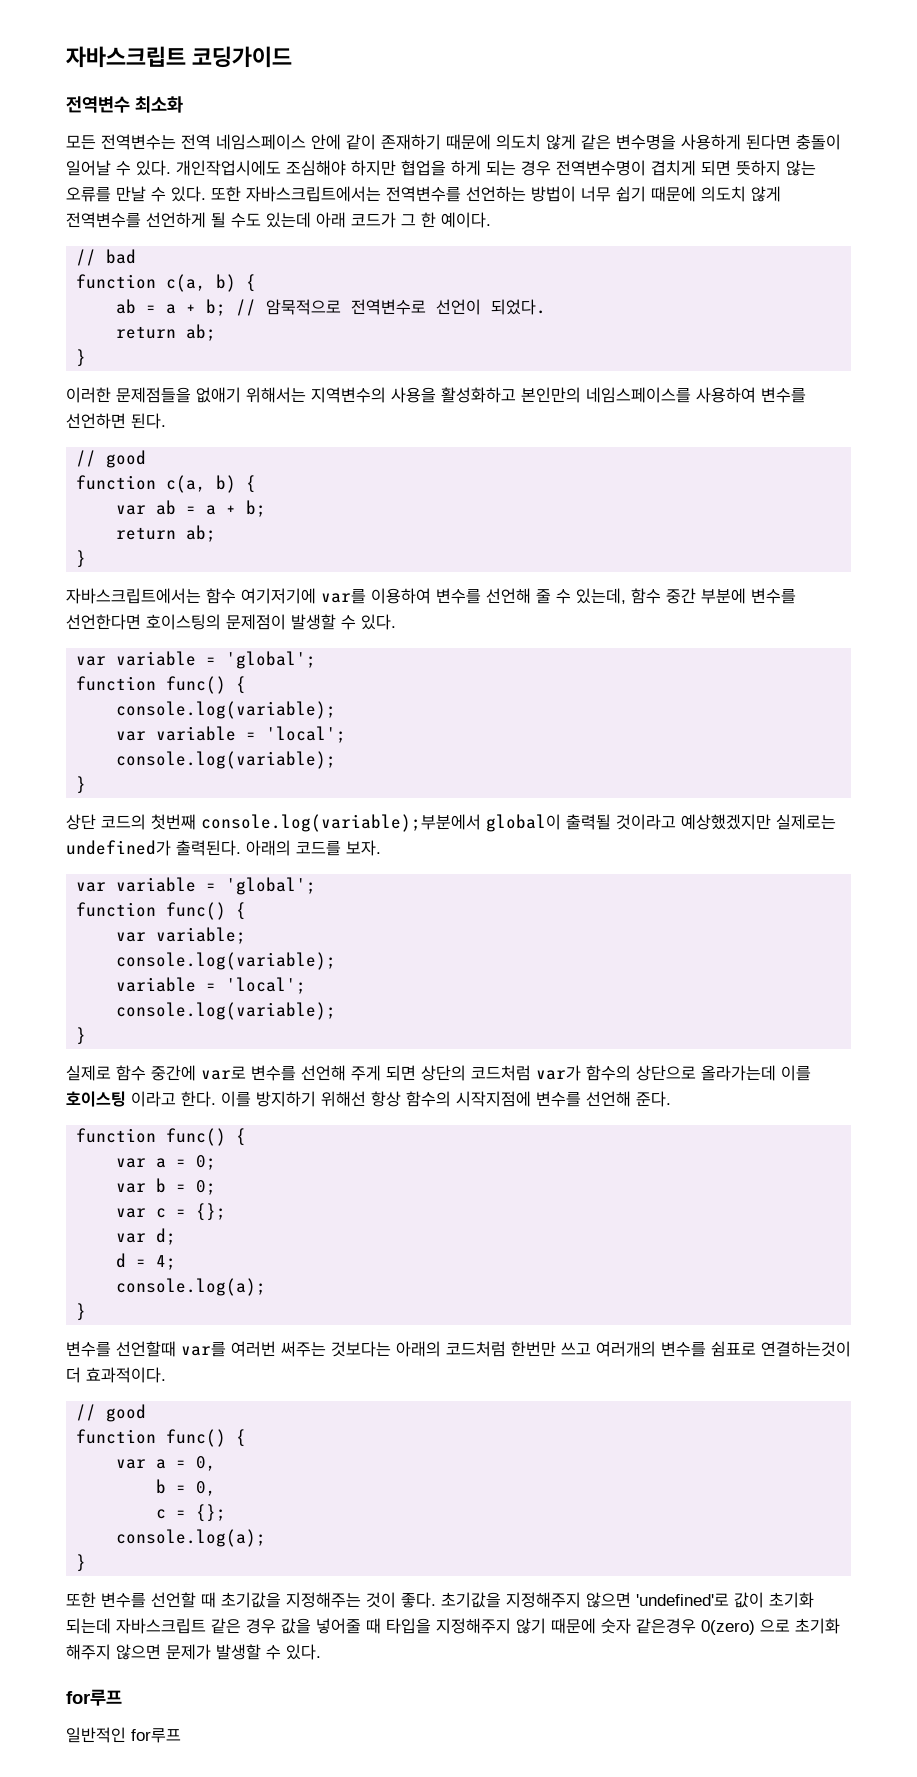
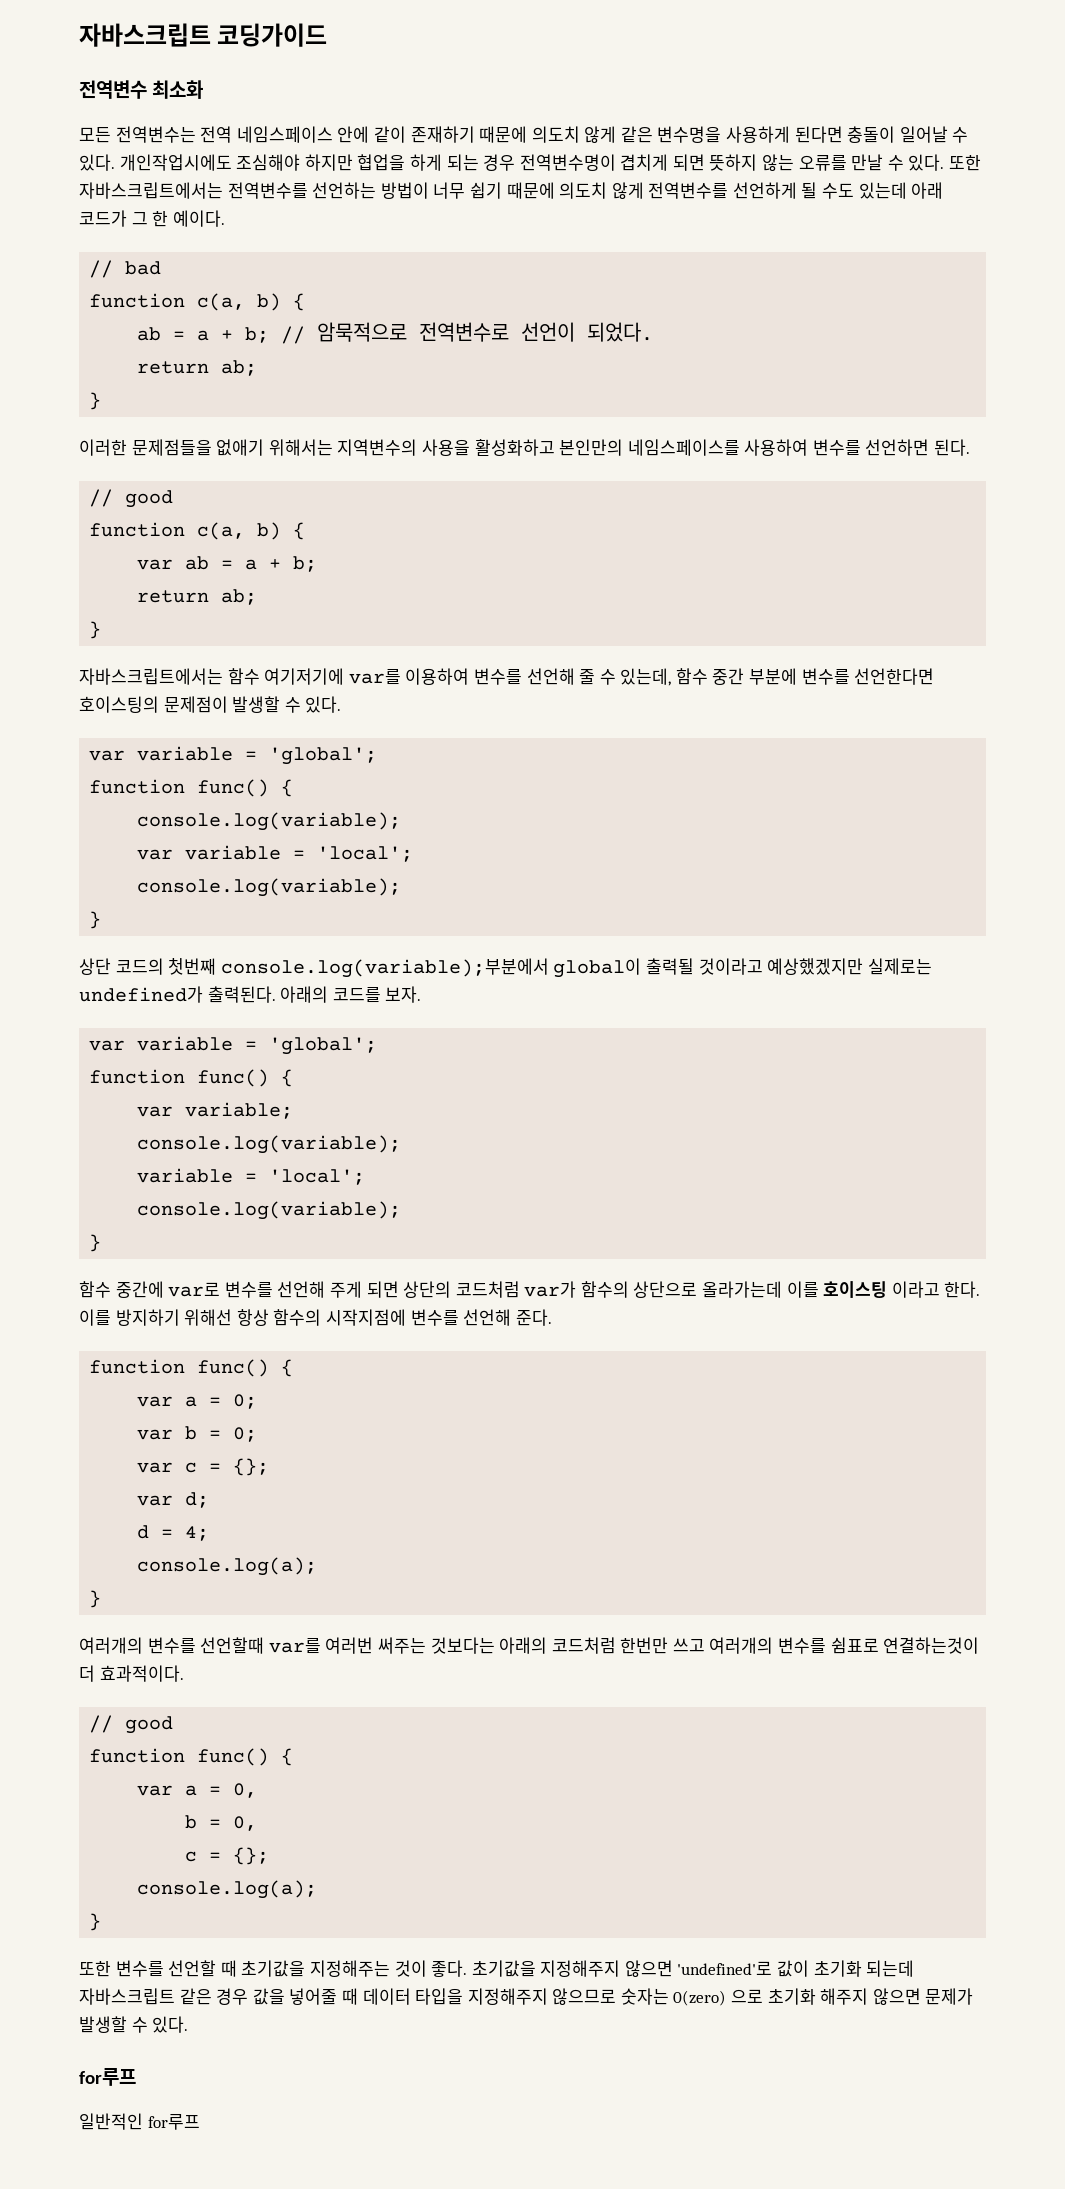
- 실제로 함수 중간에 var로 변수를 선언해 주게 되면 상단의 코드처럼 var가 함수의 상단으로 올라가는데 이를 호이스팅 이라고 한다.
+ 함수 중간에 var로 변수를 선언해 주게 되면 상단의 코드처럼 var가 함수의 상단으로 올라가는데 이를 호이스팅 이라고 한다.
- 변수를 선언할때 var를 여러번 써주는 것보다는 아래의 코드처럼 한번만 쓰고 여러개의 변수를 쉼표로 연결하는것이 더 효과적이다.
+ 여러개의 변수를 선언할때 var를 여러번 써주는 것보다는 아래의 코드처럼 한번만 쓰고 여러개의 변수를 쉼표로 연결하는것이 더 효과적이다.
- 초기값을 지정해주지 않으면 'undefined'로 값이 초기화 되는데 자바스크립트 같은 경우 값을 넣어줄 때 타입을 지정해주지 않기 때문에 숫자 같은경우 0(zero) 으로 초기화 해주지 않으면 문제가 발생할 수 있다.
+ 초기값을 지정해주지 않으면 'undefined'로 값이 초기화 되는데 자바스크립트 같은 경우 값을 넣어줄 때 데이터 타입을 지정해주지 않으므로 숫자는 0(zero) 으로 초기화 해주지 않으면 문제가 발생할 수 있다.

